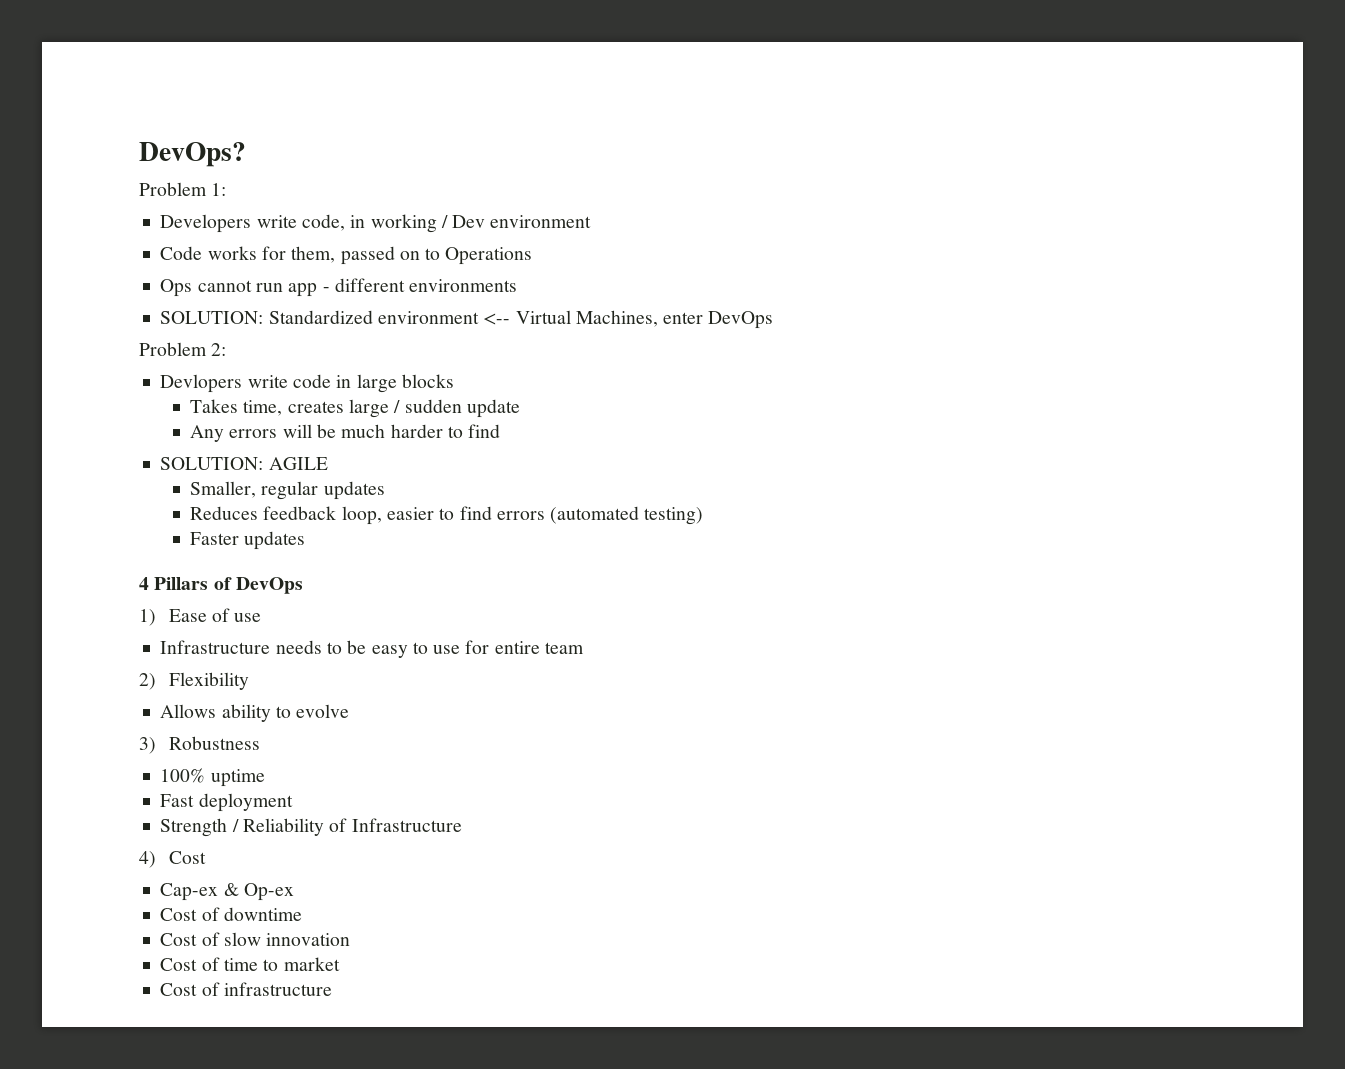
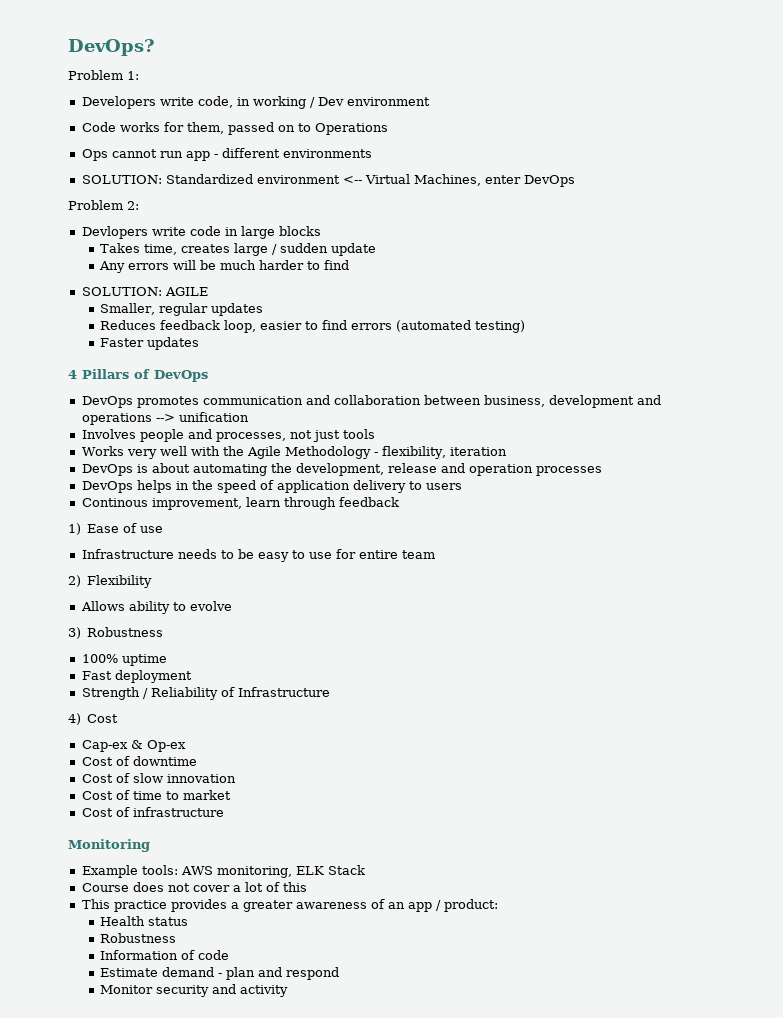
+ DevOps promotes communication and collaboration between business, development and operations --> unification
+ Involves people and processes, not just tools
+ Works very well with the Agile Methodology - flexibility, iteration
+ DevOps is about automating the development, release and operation processes
+ DevOps helps in the speed of application delivery to users
+ Continous improvement, learn through feedback
+ Monitoring
+ Example tools: AWS monitoring, ELK Stack
+ Course does not cover a lot of this
+ This practice provides a greater awareness of an app / product:
+ Health status
+ Robustness
+ Information of code
+ Estimate demand - plan and respond
+ Monitor security and activity

